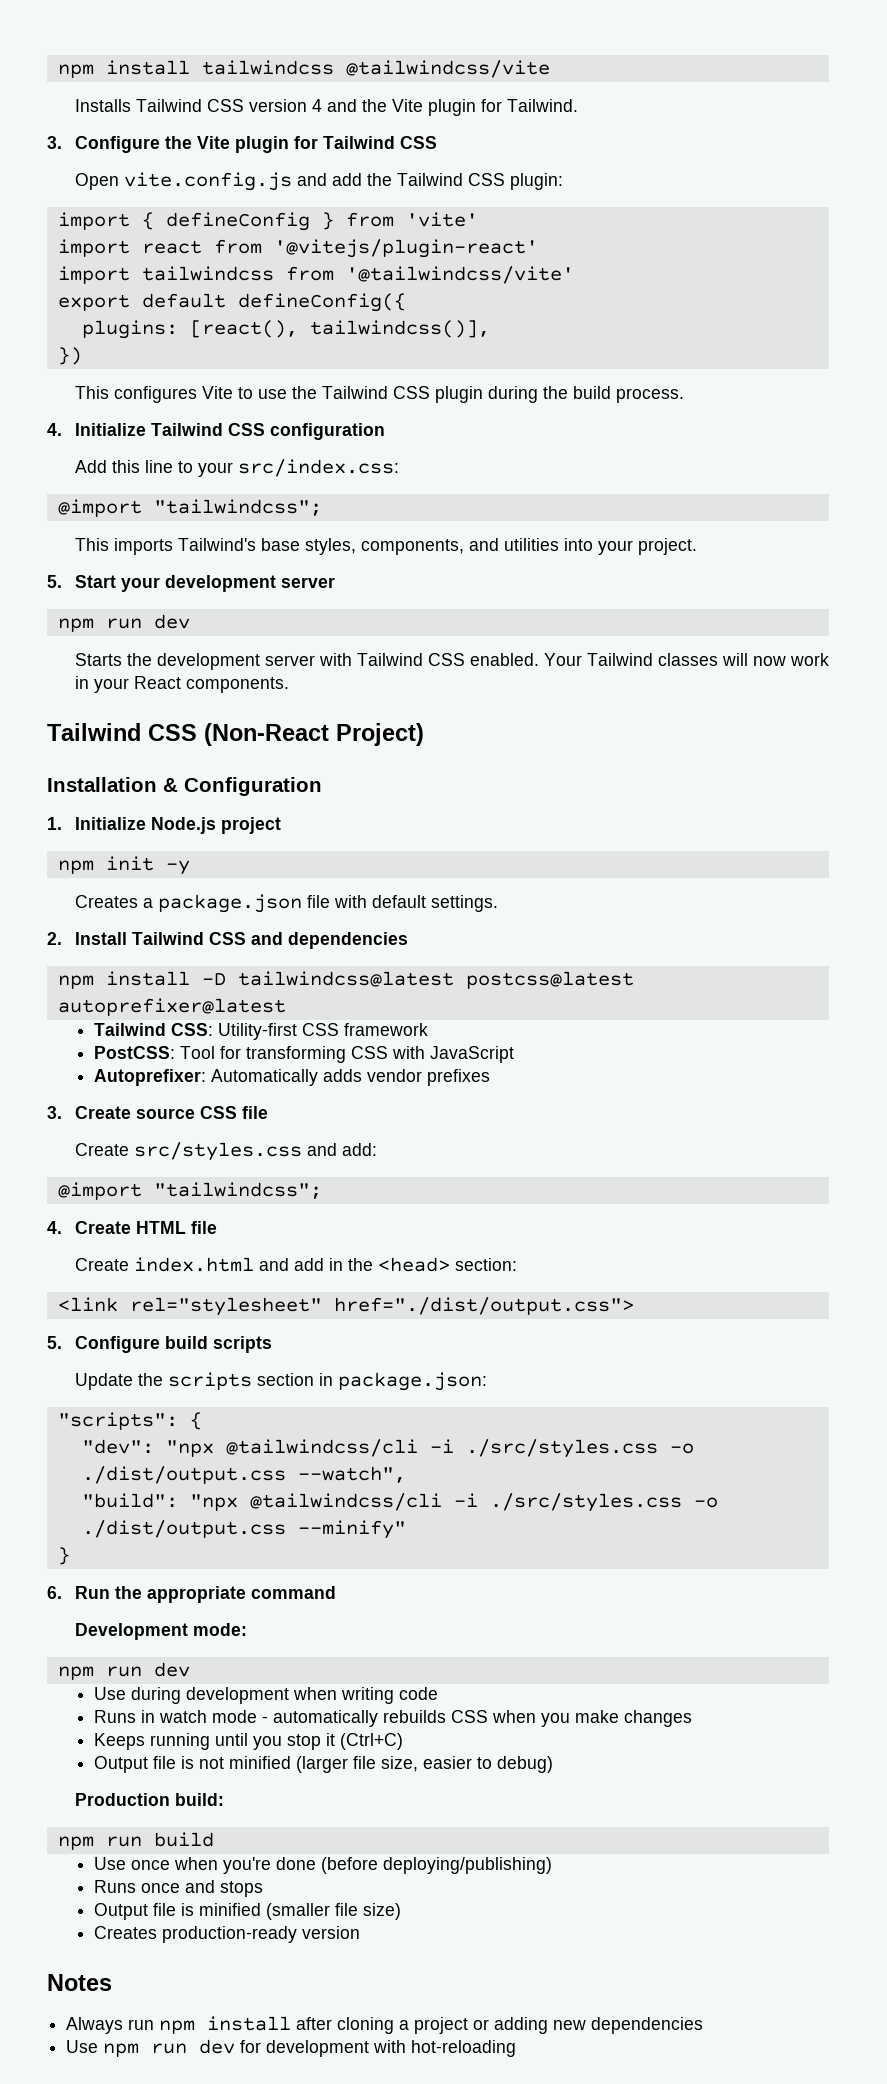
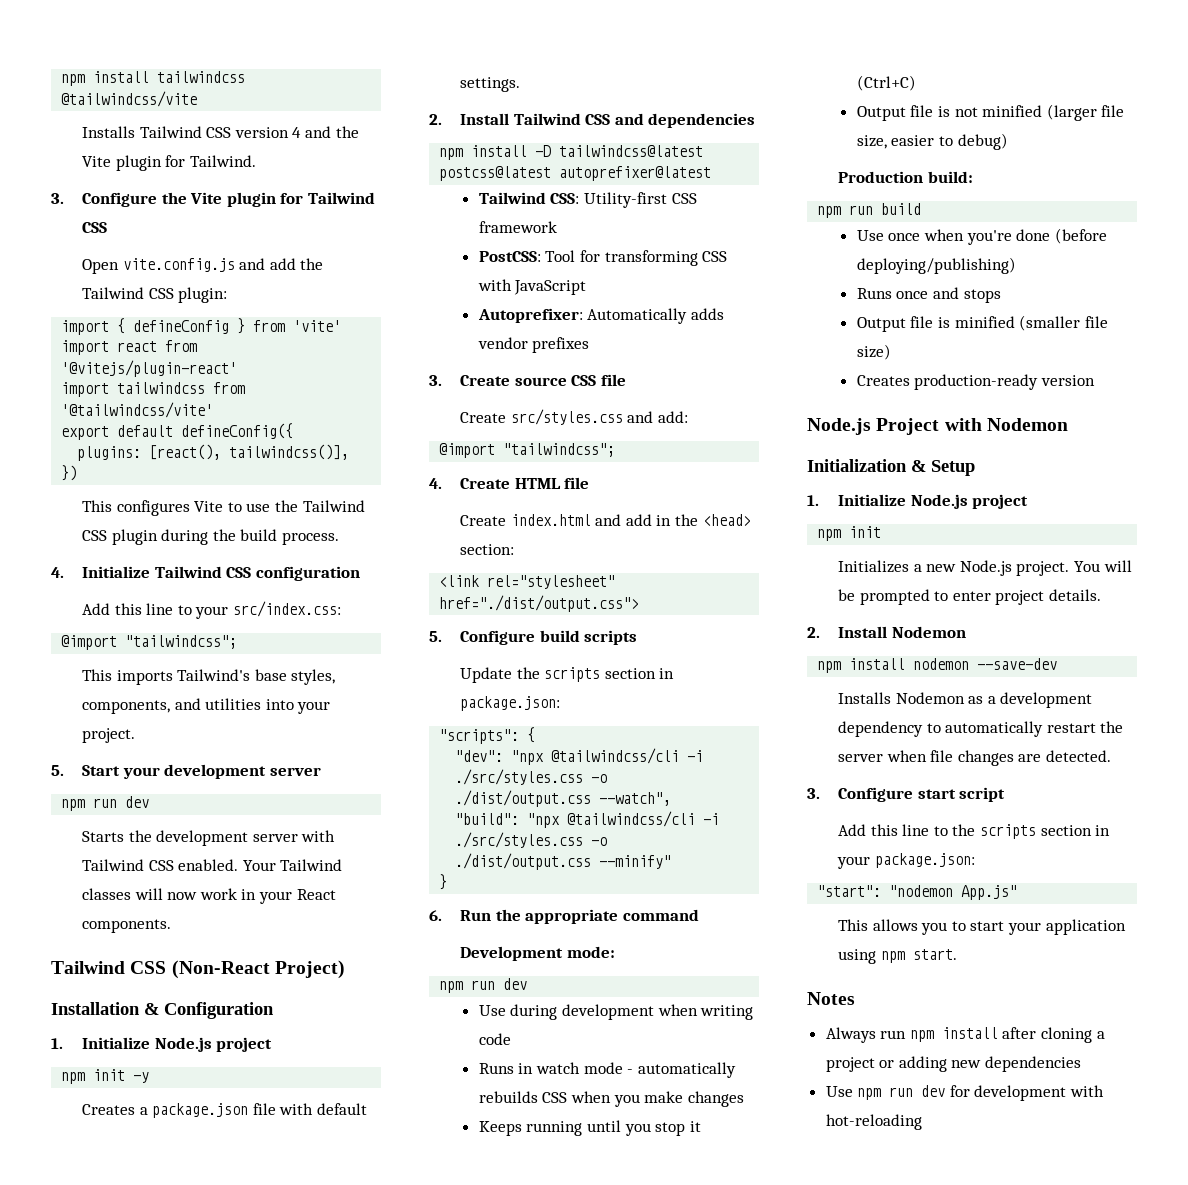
+ Node.js Project with Nodemon
+ Initialization & Setup
+ 1. Initialize Node.js project
+ npm init
+ Initializes a new Node.js project. You will be prompted to enter project details.
+ 2. Install Nodemon
+ npm install nodemon --save-dev
+ Installs Nodemon as a development dependency to automatically restart the server when file changes are detected.
+ 3. Configure start script
+ Add this line to the scripts section in your package.json:
+ "start": "nodemon App.js"
+ This allows you to start your application using npm start.

